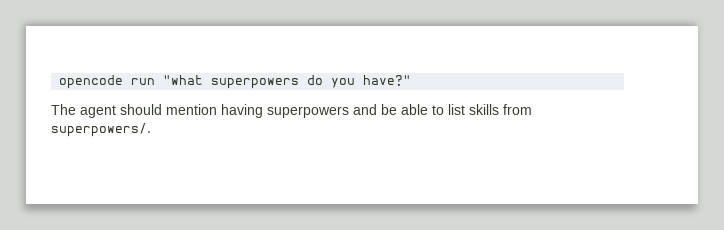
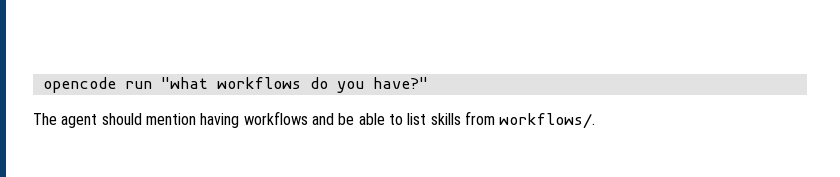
- opencode run "what superpowers do you have?"
+ opencode run "what workflows do you have?"
- The agent should mention having superpowers and be able to list skills from superpowers/.
+ The agent should mention having workflows and be able to list skills from workflows/.

